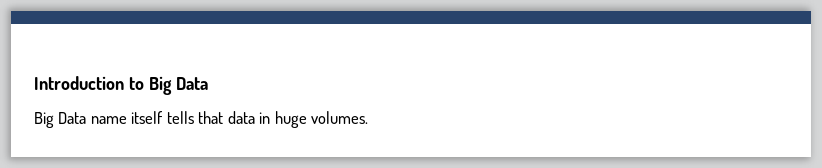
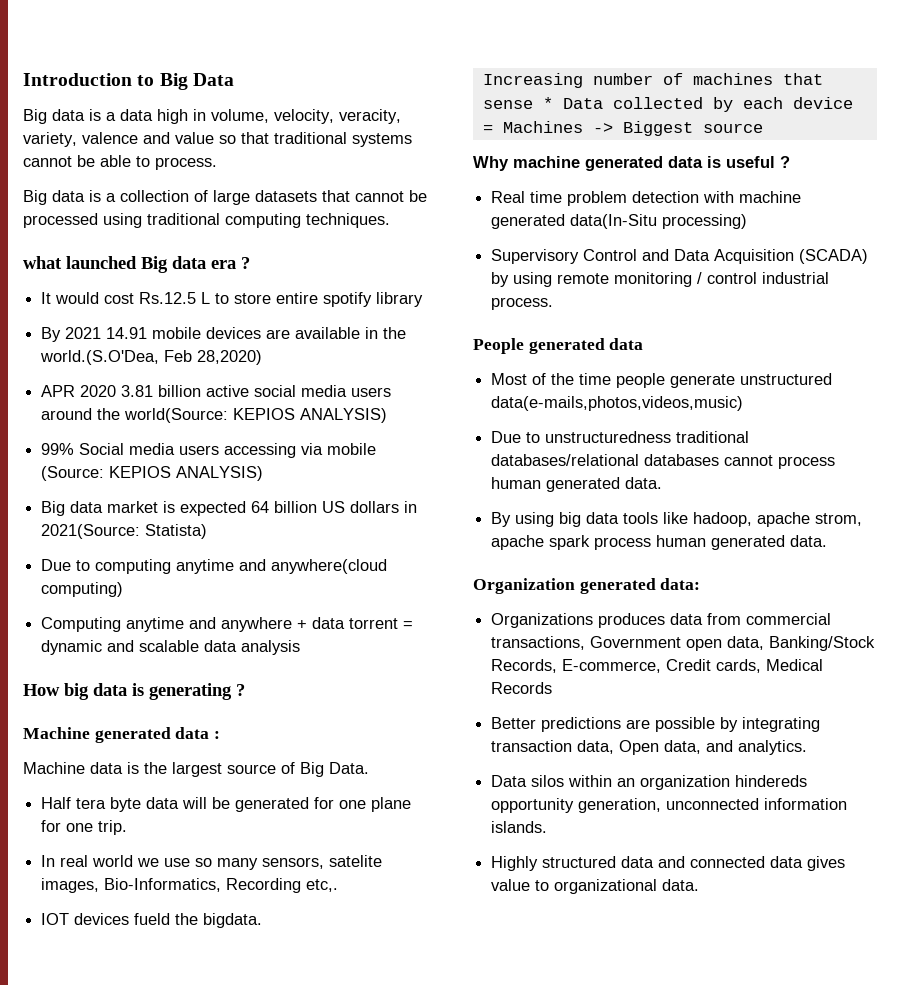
- Big Data name itself tells that data in huge volumes.
+ Big data is a data high in volume, velocity, veracity, variety, valence and value so that traditional systems cannot be able to process.
+ Big data is a collection of large datasets that cannot be processed using traditional computing techniques.
+ what launched Big data era ?
+ It would cost Rs.12.5 L to store entire spotify library
+ By 2021 14.91 mobile devices are available in the world.(S.O'Dea, Feb 28,2020)
+ APR 2020 3.81 billion active social media users around the world(Source: KEPIOS ANALYSIS)
+ 99% Social media users accessing via mobile (Source: KEPIOS ANALYSIS)
+ Big data market is expected 64 billion US dollars in 2021(Source: Statista)
+ Due to computing anytime and anywhere(cloud computing)
+ Computing anytime and anywhere + data torrent = dynamic and scalable data analysis
+ How big data is generating ?
+ Machine generated data :
+ Machine data is the largest source of Big Data.
+ Half tera byte data will be generated for one plane for one trip.
+ In real world we use so many sensors, satelite images, Bio-Informatics, Recording etc,.
+ IOT devices fueld the bigdata.
+ Increasing number of machines that sense * Data collected by each device = Machines -> Biggest source
+ Why machine generated data is useful ?
+ Real time problem detection with machine generated data(In-Situ processing)
+ Supervisory Control and Data Acquisition (SCADA) by using remote monitoring / control industrial process.
+ People generated data
+ Most of the time people generate unstructured data(e-mails,photos,videos,music)
+ Due to unstructuredness traditional databases/relational databases cannot process human generated data.
+ By using big data tools like hadoop, apache strom, apache spark process human generated data.
+ Organization generated data:
+ Organizations produces data from commercial transactions, Government open data, Banking/Stock Records, E-commerce, Credit cards, Medical Records
+ Better predictions are possible by integrating transaction data, Open data, and analytics.
+ Data silos within an organization hindereds opportunity generation, unconnected information islands.
+ Highly structured data and connected data gives value to organizational data.

